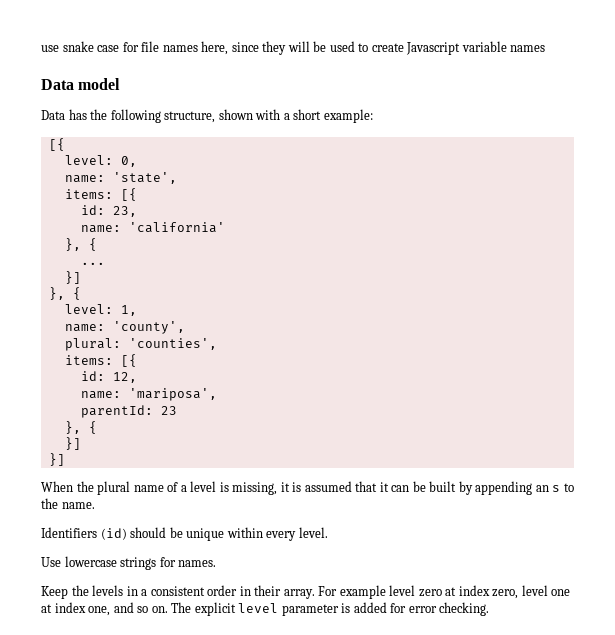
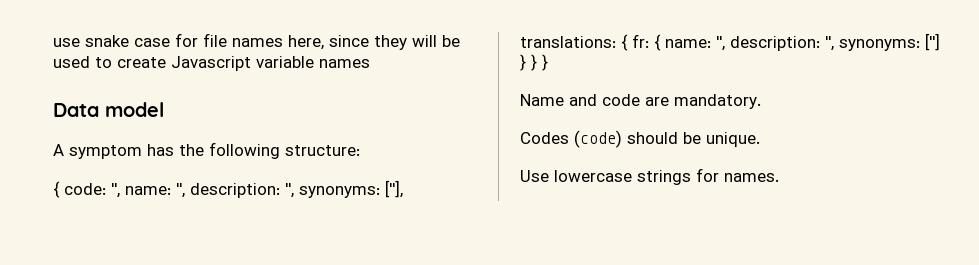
- Data has the following structure, shown with a short example:
- [{
- level: 0,
- name: 'state',
- items: [{
- id: 23,
- name: 'california'
- }, {
- ...
- }]
- }, {
- level: 1,
- name: 'county',
- plural: 'counties',
- items: [{
- id: 12,
- name: 'mariposa',
- parentId: 23
- }, {
- }]
- }]
- When the plural name of a level is missing, it is assumed that it can be built by appending an s to the name.
- Identifiers (id) should be unique within every level.
+ A symptom has the following structure:
+ { code: '', name: '', description: '', synonyms: [''], translations: { fr: { name: '', description: '', synonyms: [''] } } }
+ Name and code are mandatory.
+ Codes (code) should be unique.
- Keep the levels in a consistent order in their array. For example level zero at index zero, level one at index one, and so on. The explicit level parameter is added for error checking.

